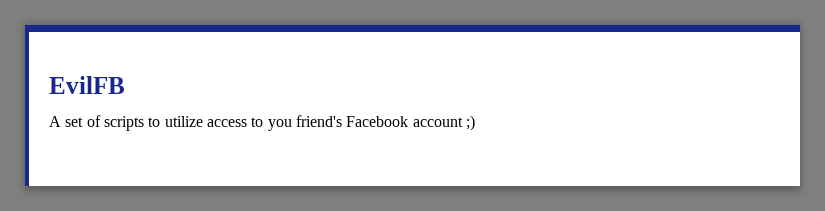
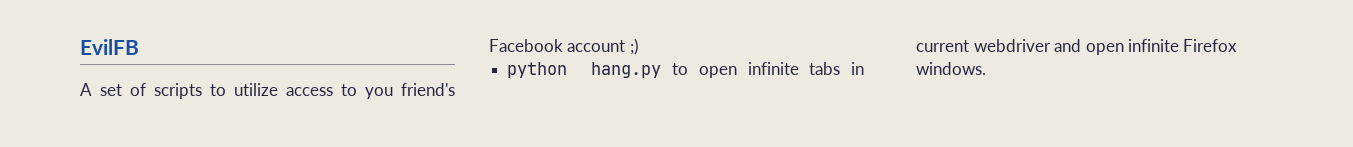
+ python hang.py to open infinite tabs in current webdriver and open infinite Firefox windows.

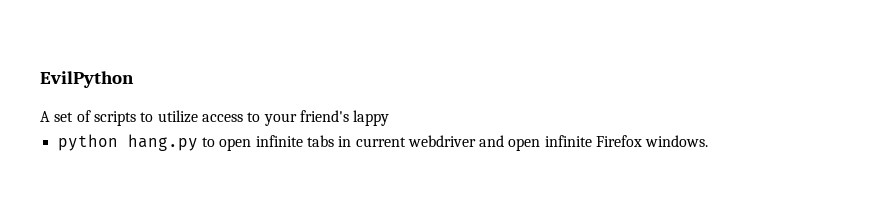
- EvilFB
+ EvilPython
- A set of scripts to utilize access to you friend's Facebook account ;)
+ A set of scripts to utilize access to your friend's lappy

